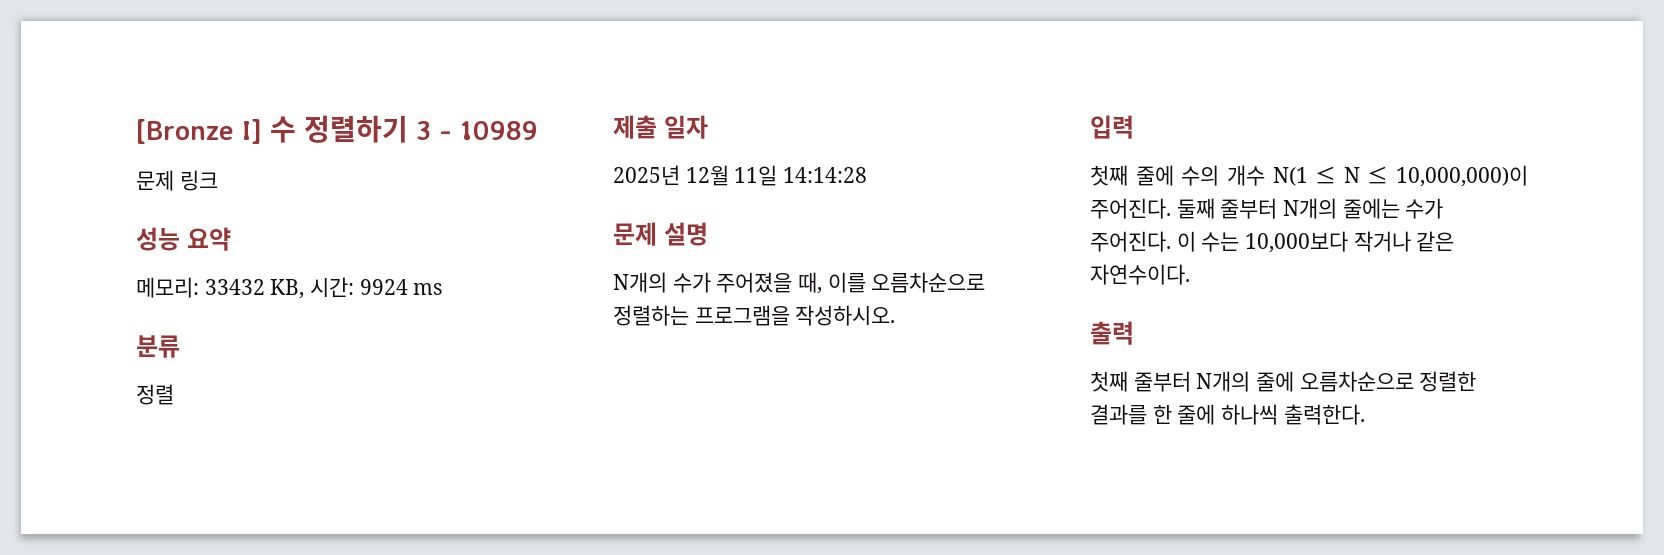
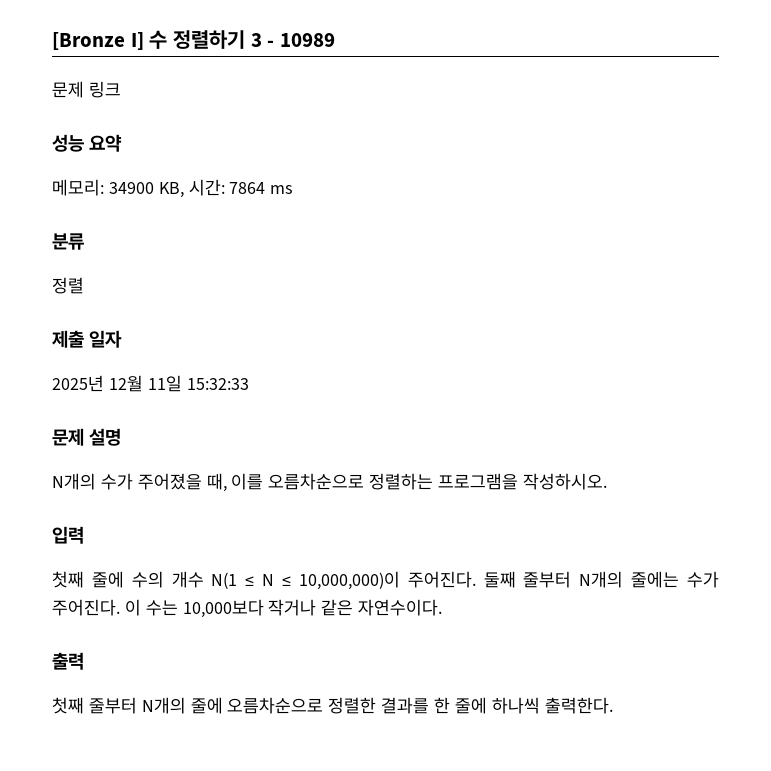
- 메모리: 33432 KB, 시간: 9924 ms
+ 메모리: 34900 KB, 시간: 7864 ms
- 2025년 12월 11일 14:14:28
+ 2025년 12월 11일 15:32:33

